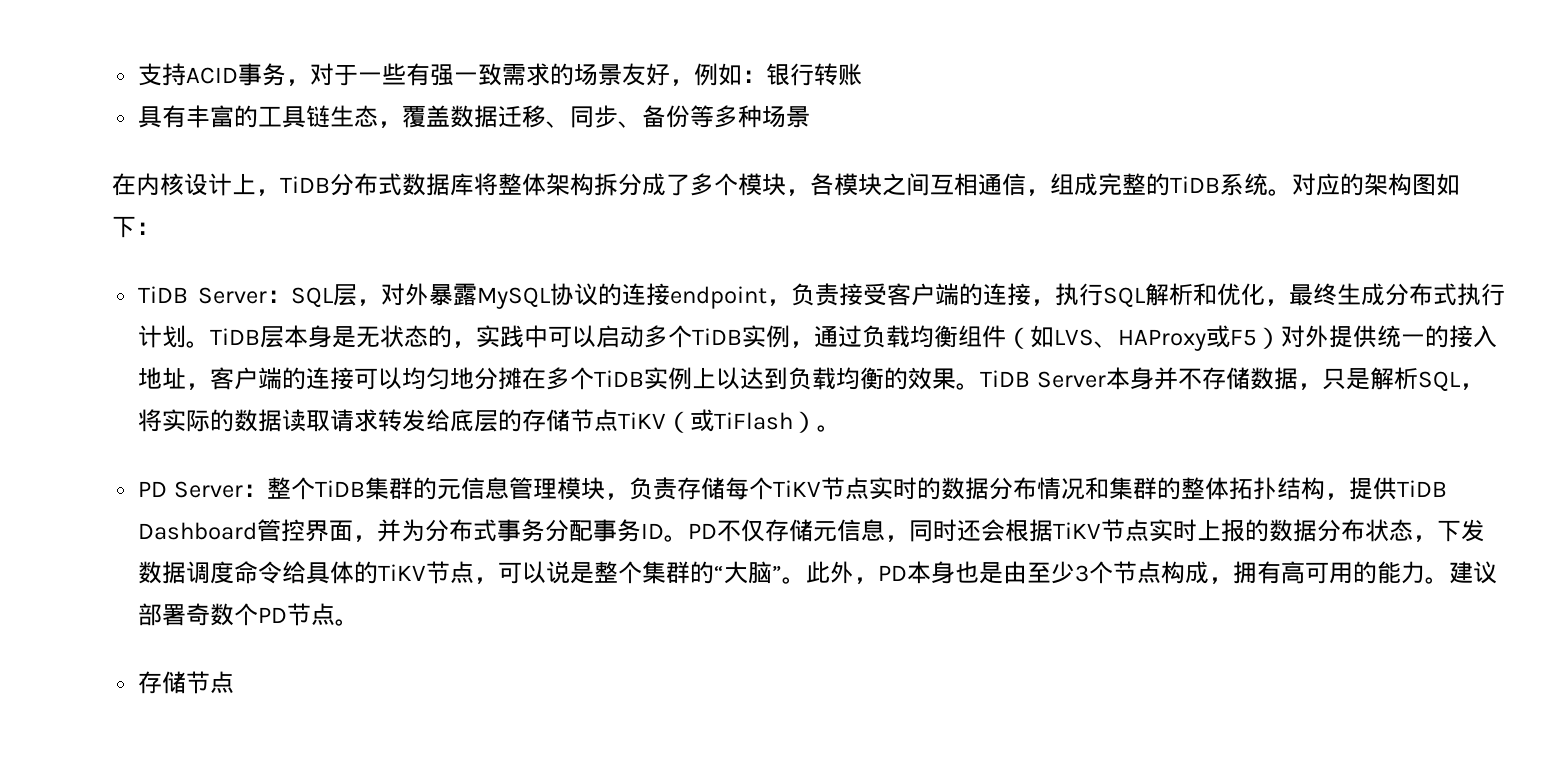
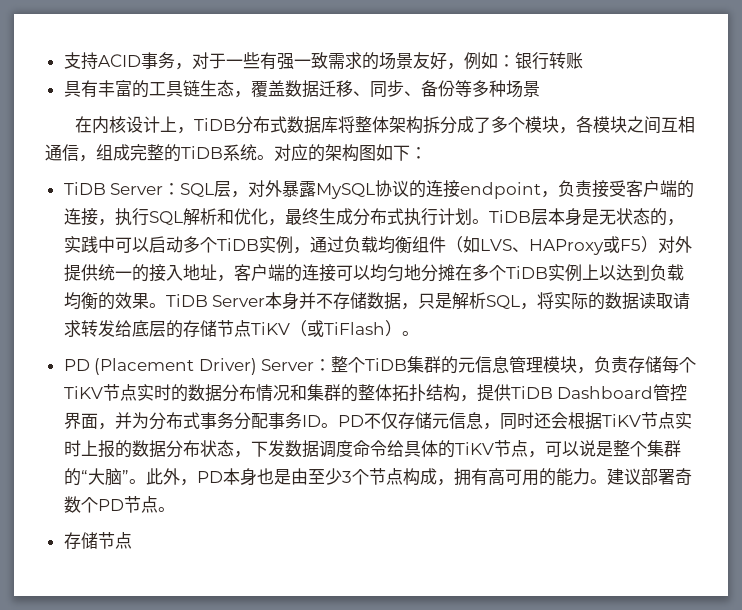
- PD Server：整个TiDB集群的元信息管理模块，负责存储每个TiKV节点实时的数据分布情况和集群的整体拓扑结构，提供TiDB Dashboard管控界面，并为分布式事务分配事务ID。
+ PD (Placement Driver) Server：整个TiDB集群的元信息管理模块，负责存储每个TiKV节点实时的数据分布情况和集群的整体拓扑结构，提供TiDB Dashboard管控界面，并为分布式事务分配事务ID。

